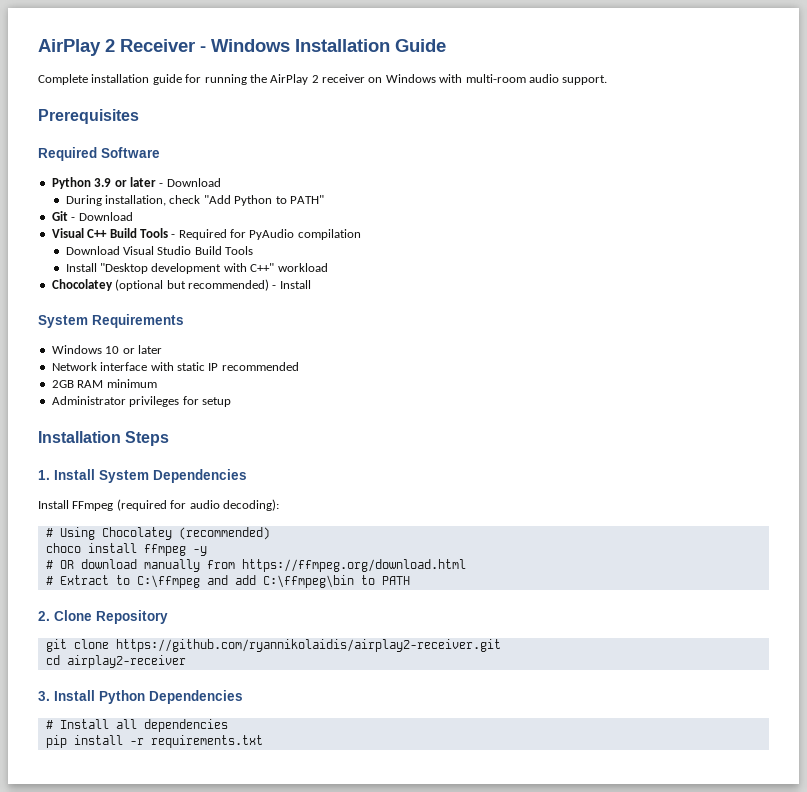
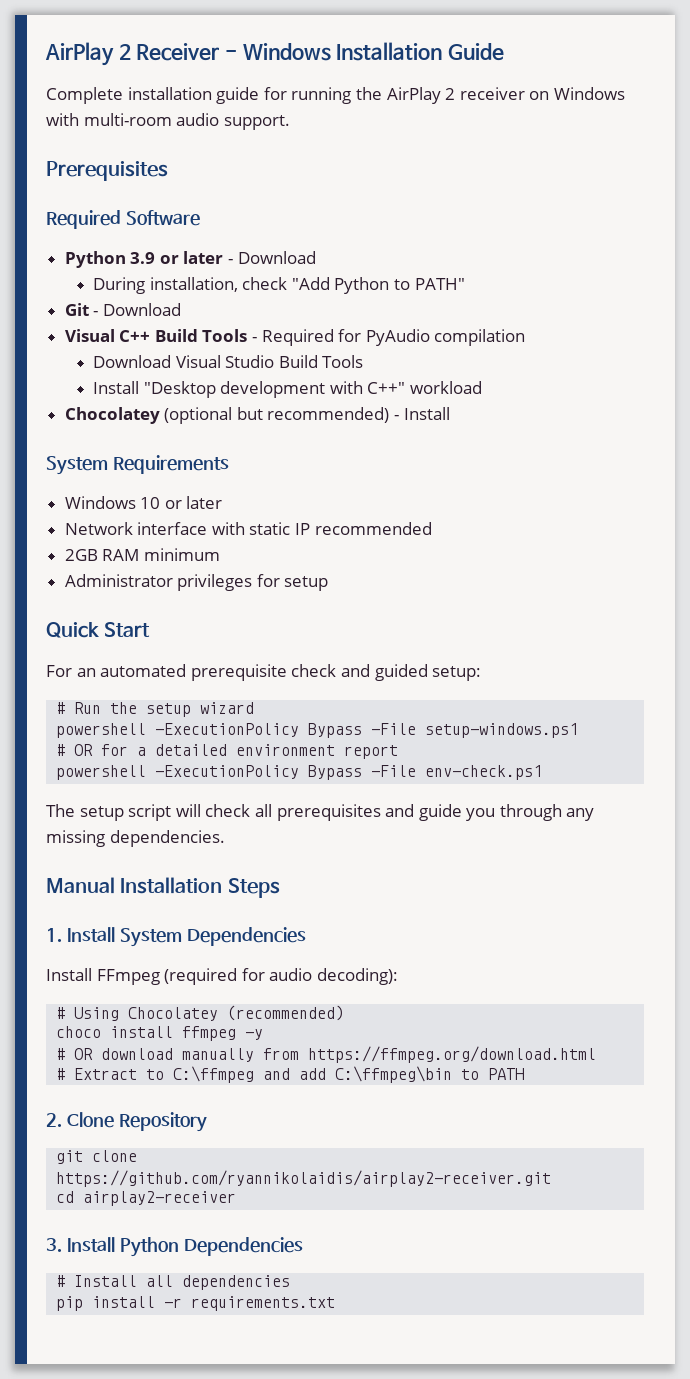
- Installation Steps
+ Quick Start
+ For an automated prerequisite check and guided setup:
+ # Run the setup wizard
+ powershell -ExecutionPolicy Bypass -File setup-windows.ps1
+ # OR for a detailed environment report
+ powershell -ExecutionPolicy Bypass -File env-check.ps1
+ The setup script will check all prerequisites and guide you through any missing dependencies.
+ Manual Installation Steps

